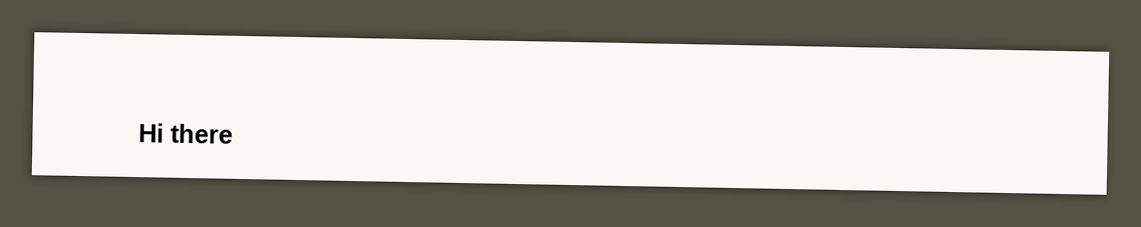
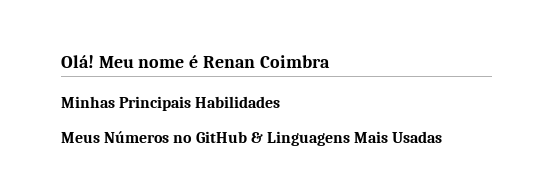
- Hi there
+ Olá! Meu nome é Renan Coimbra
+ Minhas Principais Habilidades
+ Meus Números no GitHub & Linguagens Mais Usadas

